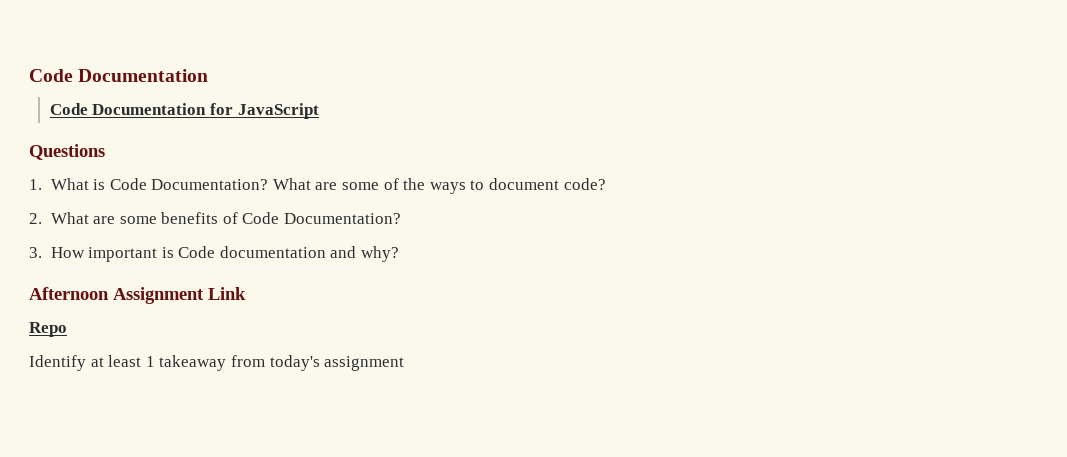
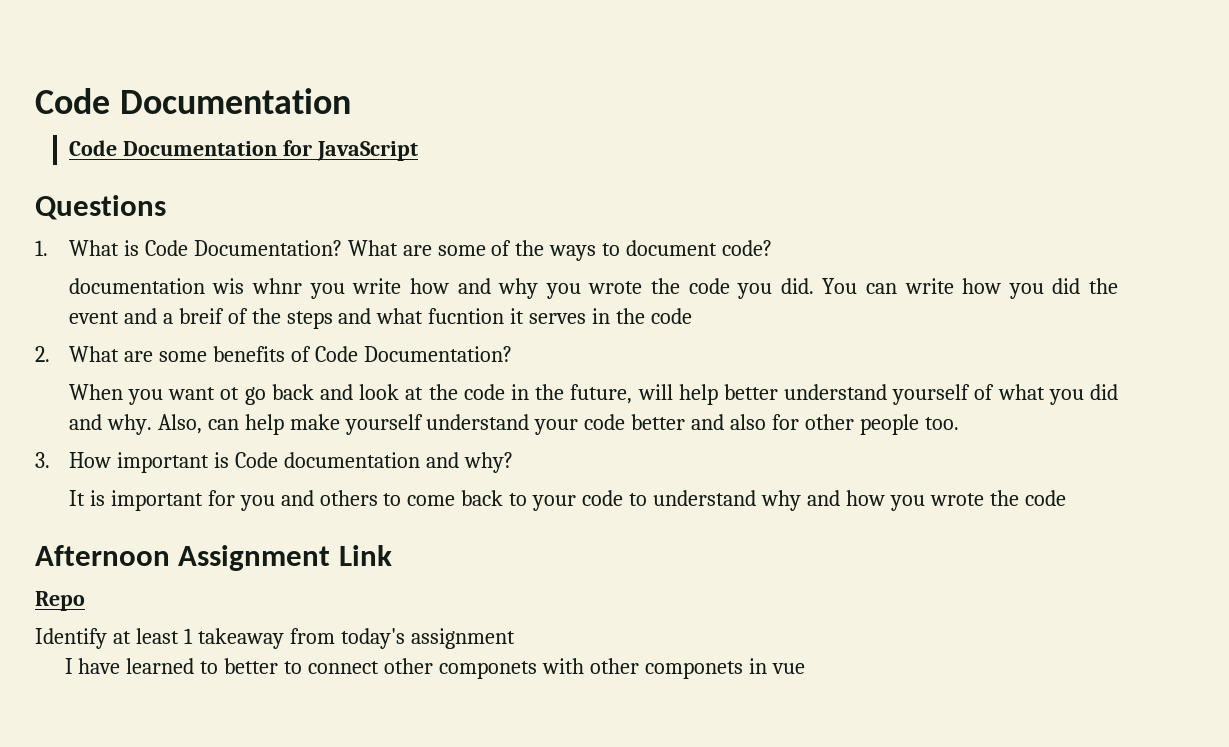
+ documentation wis whnr you write how and why you wrote the code you did. You can write how you did the event and a breif of the steps and what fucntion it serves in the code
+ When you want ot go back and look at the code in the future, will help better understand yourself of what you did and why. Also, can help make yourself understand your code better and also for other people too.
+ It is important for you and others to come back to your code to understand why and how you wrote the code
+ I have learned to better to connect other componets with other componets in vue

